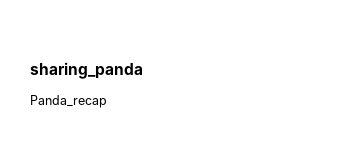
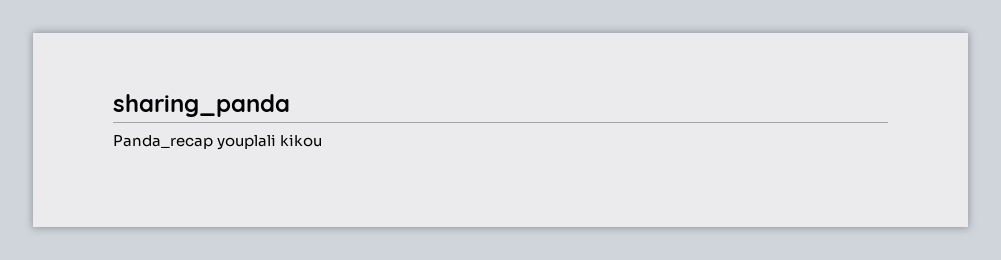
- Panda_recap
+ Panda_recap youplali kikou

